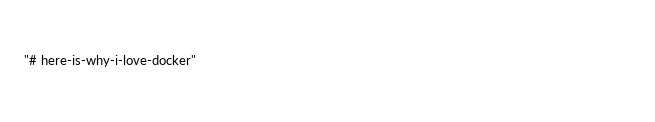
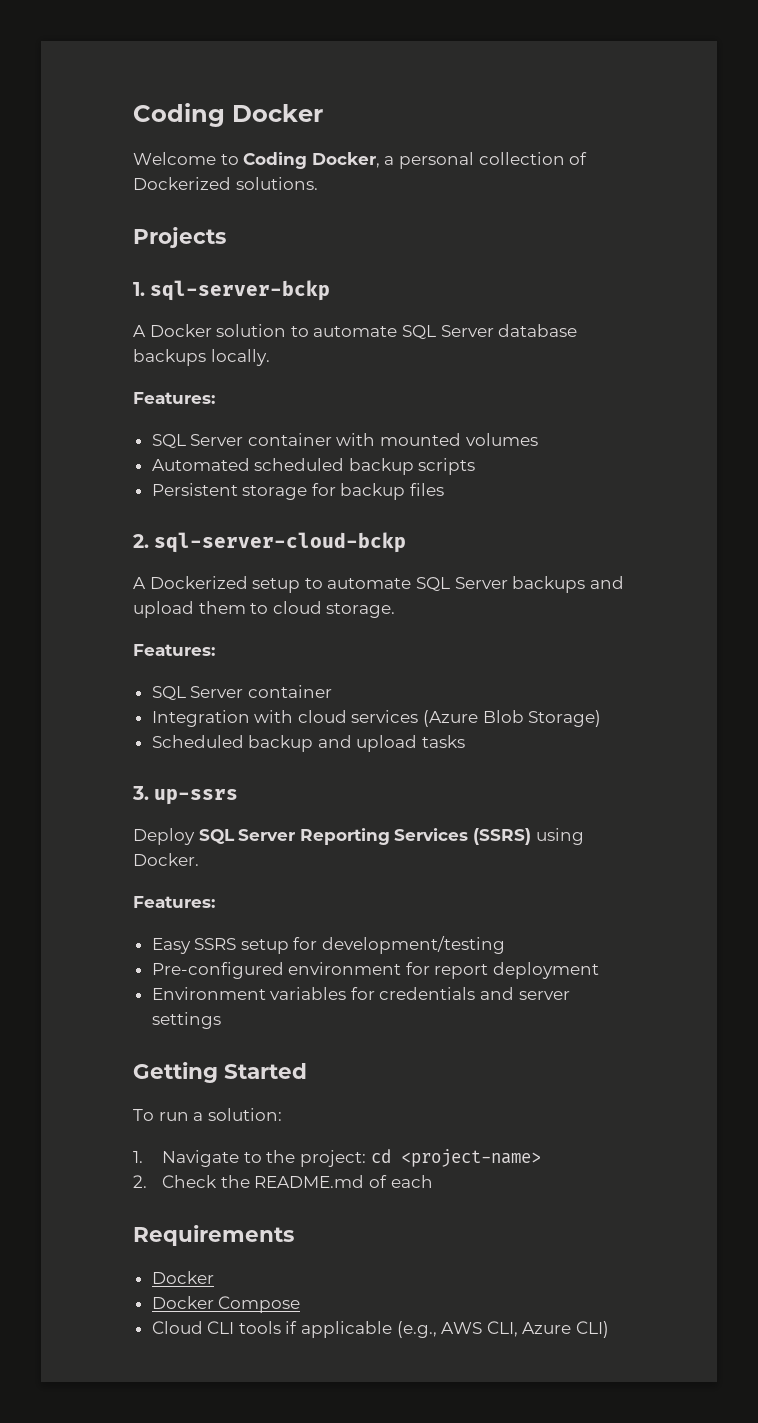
- "# here-is-why-i-love-docker"
+ Coding Docker
+ Welcome to Coding Docker, a personal collection of Dockerized solutions.
+ Projects
+ 1. sql-server-bckp
+ A Docker solution to automate SQL Server database backups locally.
+ Features:
+ SQL Server container with mounted volumes
+ Automated scheduled backup scripts
+ Persistent storage for backup files
+ 2. sql-server-cloud-bckp
+ A Dockerized setup to automate SQL Server backups and upload them to cloud storage.
+ Features:
+ SQL Server container
+ Integration with cloud services (Azure Blob Storage)
+ Scheduled backup and upload tasks
+ 3. up-ssrs
+ Deploy SQL Server Reporting Services (SSRS) using Docker.
+ Features:
+ Easy SSRS setup for development/testing
+ Pre-configured environment for report deployment
+ Environment variables for credentials and server settings
+ Getting Started
+ To run a solution:
+ 1. Navigate to the project: cd <project-name>
+ 2. Check the README.md of each
+ Requirements
+ Docker
+ Docker Compose
+ Cloud CLI tools if applicable (e.g., AWS CLI, Azure CLI)

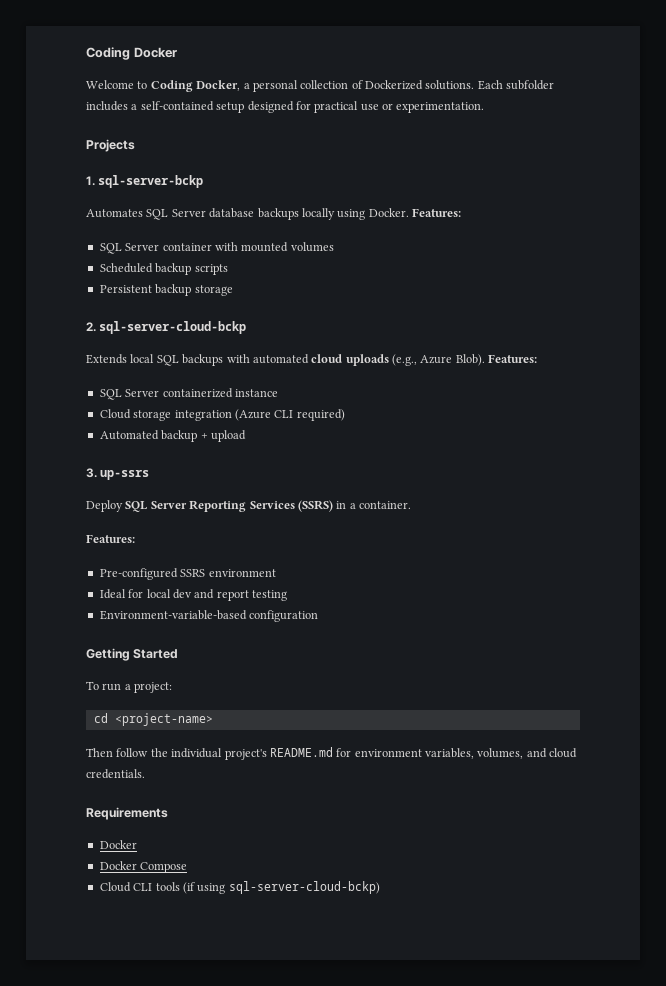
- Welcome to Coding Docker, a personal collection of Dockerized solutions.
+ Welcome to Coding Docker, a personal collection of Dockerized solutions. Each subfolder includes a self-contained setup designed for practical use or experimentation.
  Projects
  1. sql-server-bckp
- A Docker solution to automate SQL Server database backups locally.
- Features:
+ Automates SQL Server database backups locally using Docker. Features:
- Automated scheduled backup scripts
+ Scheduled backup scripts
- Persistent storage for backup files
+ Persistent backup storage
- A Dockerized setup to automate SQL Server backups and upload them to cloud storage.
- Features:
- SQL Server container
- Integration with cloud services (Azure Blob Storage)
- Scheduled backup and upload tasks
+ Extends local SQL backups with automated cloud uploads (e.g., Azure Blob). Features:
+ SQL Server containerized instance
+ Cloud storage integration (Azure CLI required)
+ Automated backup + upload
- Deploy SQL Server Reporting Services (SSRS) using Docker.
+ Deploy SQL Server Reporting Services (SSRS) in a container.
  Features:
- Easy SSRS setup for development/testing
- Pre-configured environment for report deployment
- Environment variables for credentials and server settings
+ Pre-configured SSRS environment
+ Ideal for local dev and report testing
+ Environment-variable-based configuration
- To run a solution:
- 1. Navigate to the project: cd <project-name>
- 2. Check the README.md of each
+ To run a project:
+ cd <project-name>
+ Then follow the individual project's README.md for environment variables, volumes, and cloud credentials.
- Cloud CLI tools if applicable (e.g., AWS CLI, Azure CLI)
+ Cloud CLI tools (if using sql-server-cloud-bckp)

